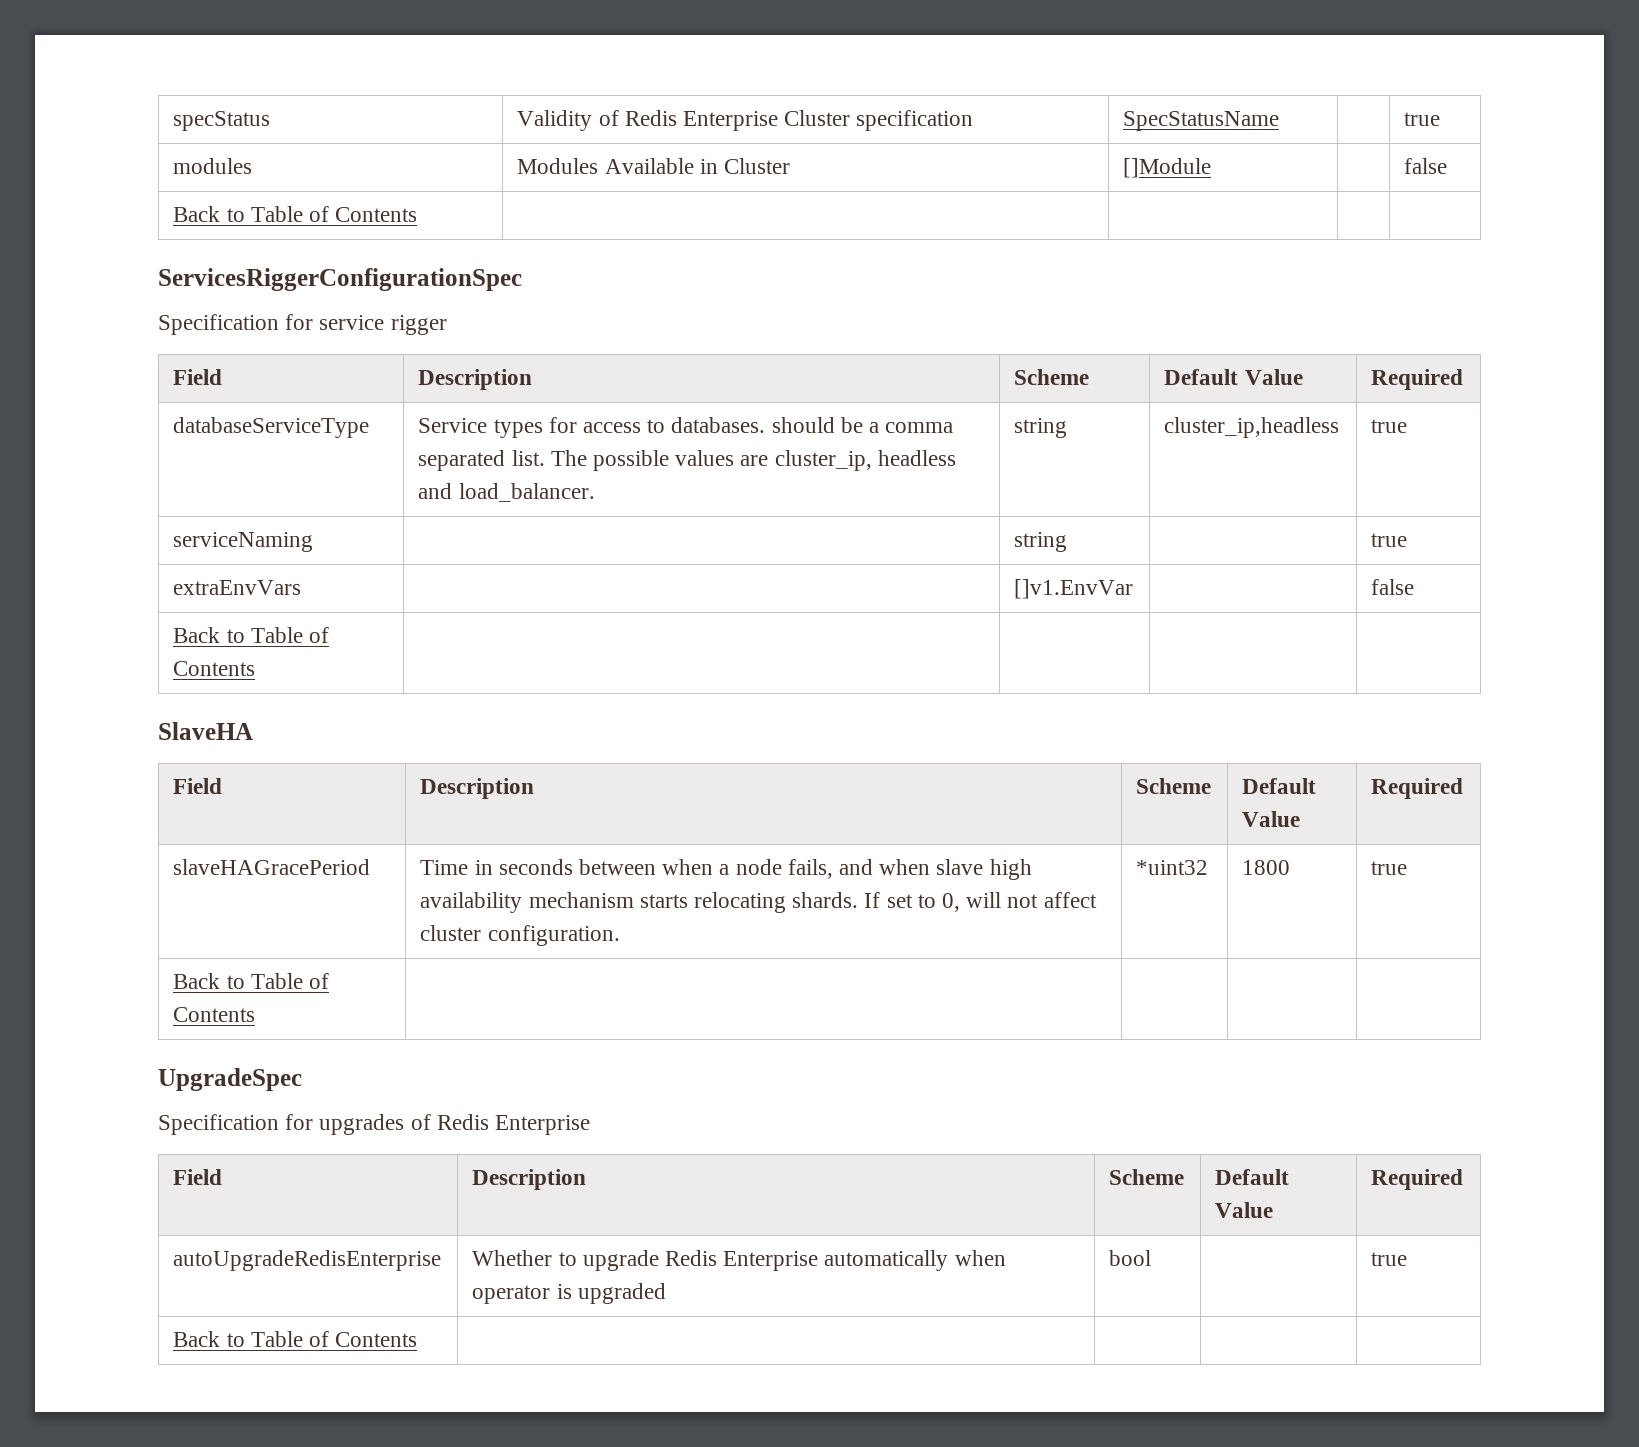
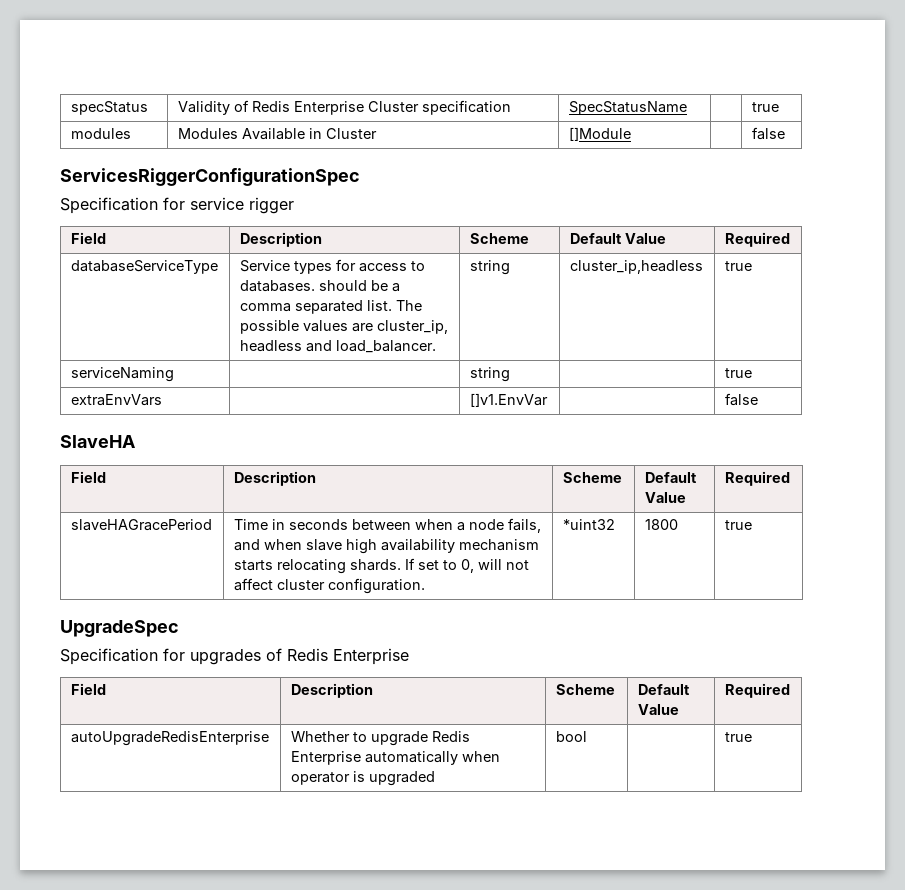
  modules | Modules Available in Cluster | []Module | | false
- Back to Table of Contents | | | |
  extraEnvVars | | []v1.EnvVar | | false
- Back to Table of Contents | | | |
  slaveHAGracePeriod | Time in seconds between when a node fails, and when slave high availability mechanism starts relocating shards. If set to 0, will not affect cluster configuration. | *uint32 | 1800 | true
- Back to Table of Contents | | | |
  autoUpgradeRedisEnterprise | Whether to upgrade Redis Enterprise automatically when operator is upgraded | bool | | true
- Back to Table of Contents | | | |

